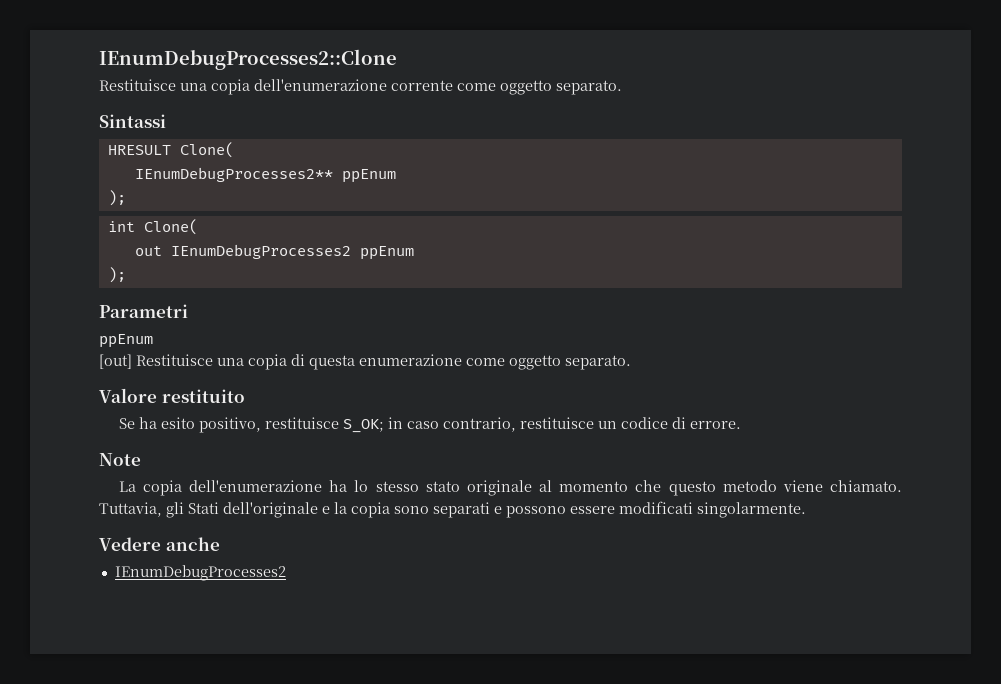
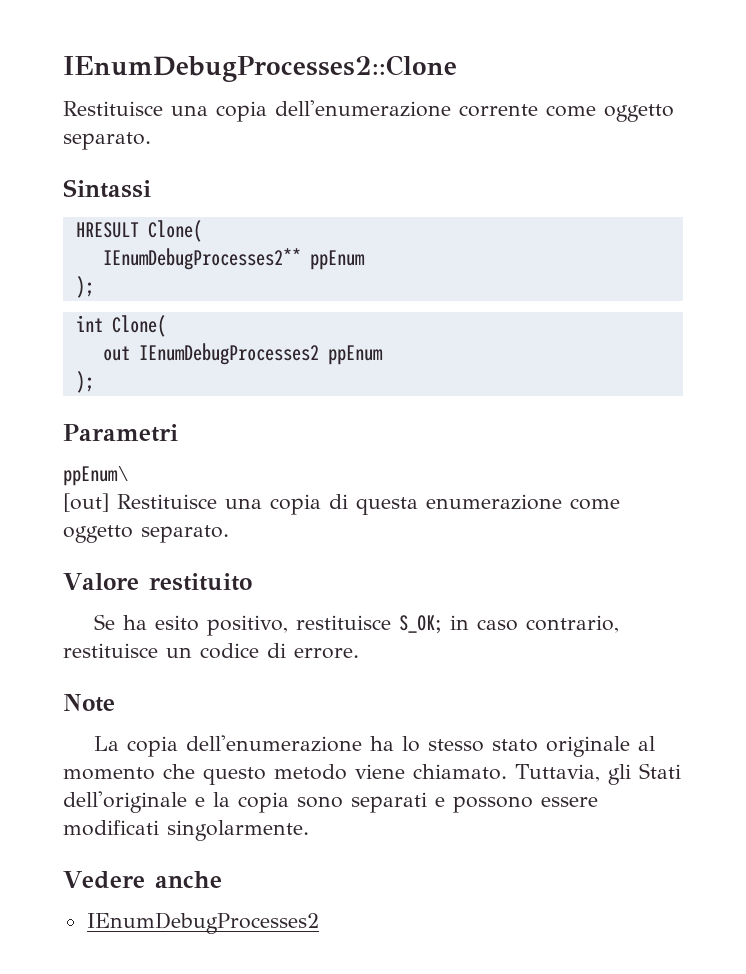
  Parametri
- ppEnum
+ ppEnum\

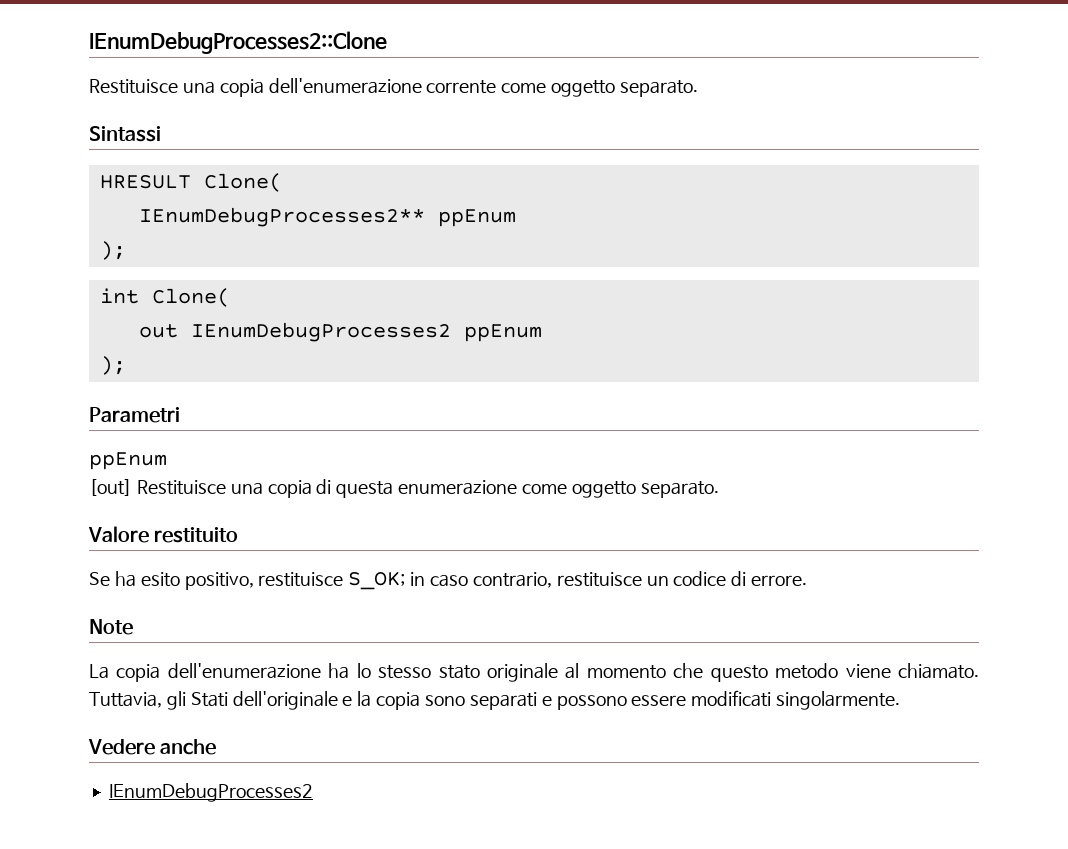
  Parametri
- ppEnum\
+ ppEnum

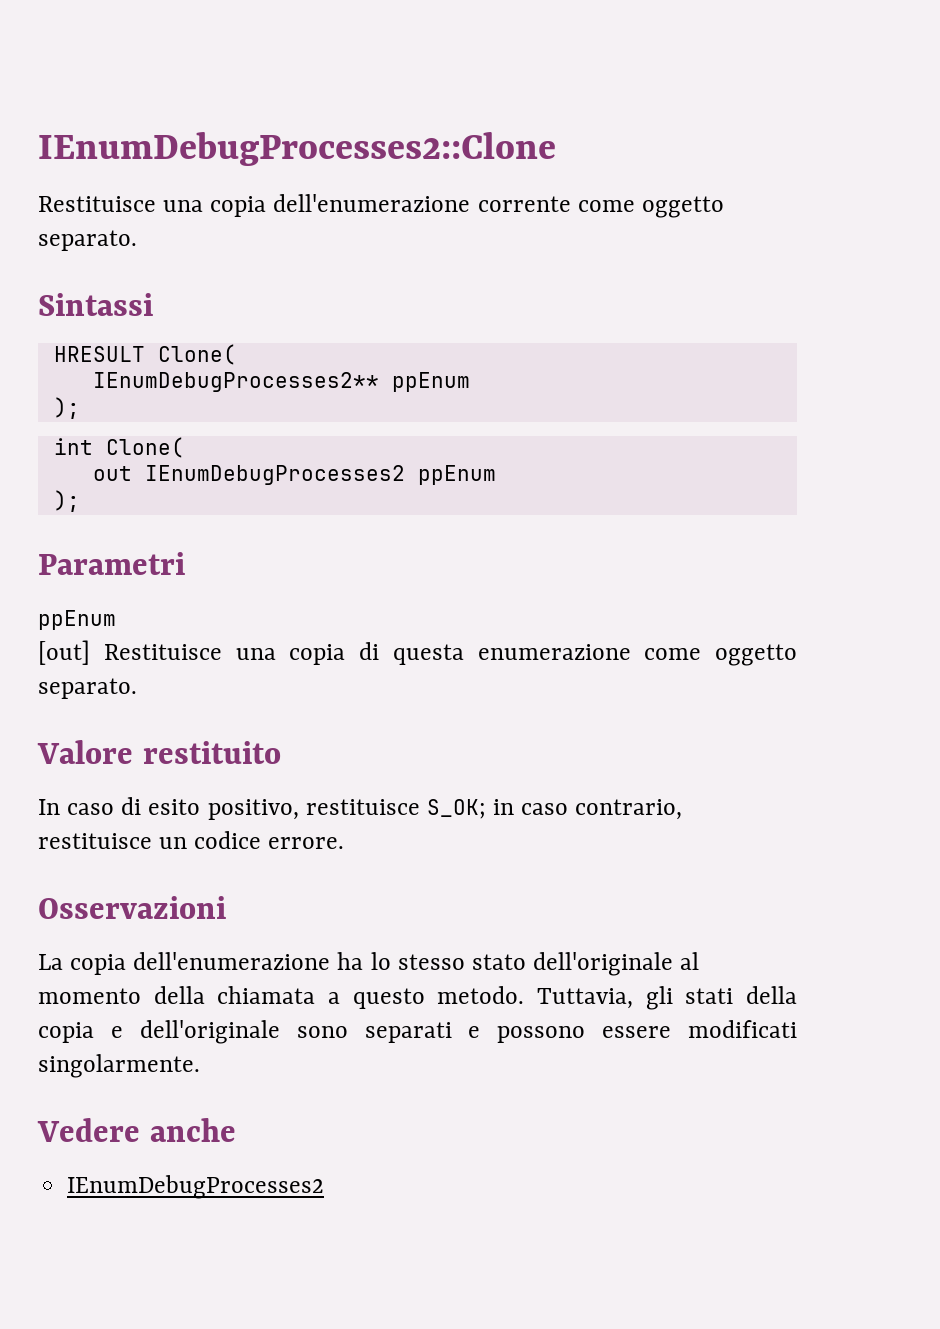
- Se ha esito positivo, restituisce S_OK; in caso contrario, restituisce un codice di errore.
+ In caso di esito positivo, restituisce S_OK; in caso contrario, restituisce un codice errore.
- Note
+ Osservazioni
- La copia dell'enumerazione ha lo stesso stato originale al momento che questo metodo viene chiamato. Tuttavia, gli Stati dell'originale e la copia sono separati e possono essere modificati singolarmente.
+ La copia dell'enumerazione ha lo stesso stato dell'originale al momento della chiamata a questo metodo. Tuttavia, gli stati della copia e dell'originale sono separati e possono essere modificati singolarmente.

